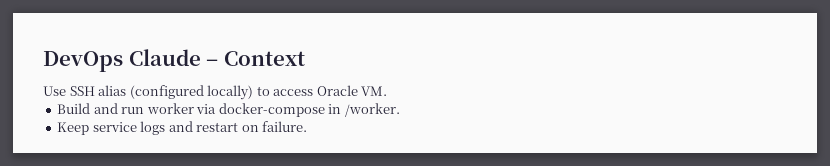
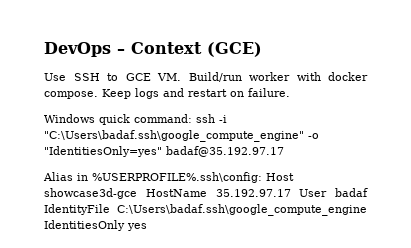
- DevOps Claude – Context
+ DevOps – Context (GCE)
- Use SSH alias (configured locally) to access Oracle VM.
- Build and run worker via docker-compose in /worker.
- Keep service logs and restart on failure.
+ Use SSH to GCE VM. Build/run worker with docker compose. Keep logs and restart on failure.
+ Windows quick command: ssh -i "C:\Users\badaf.ssh\google_compute_engine" -o "IdentitiesOnly=yes" badaf@35.192.97.17
+ Alias in %USERPROFILE%.ssh\config: Host showcase3d-gce HostName 35.192.97.17 User badaf IdentityFile C:\Users\badaf.ssh\google_compute_engine IdentitiesOnly yes

